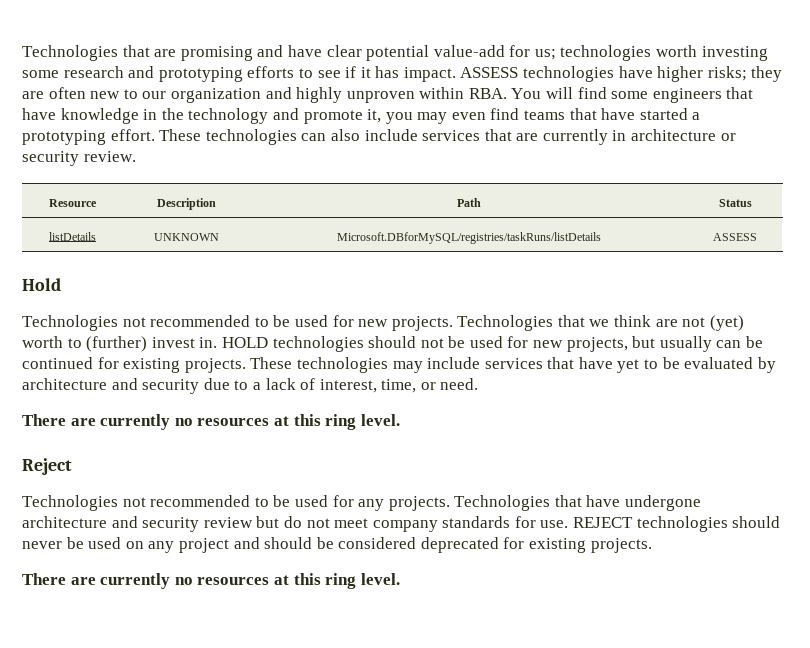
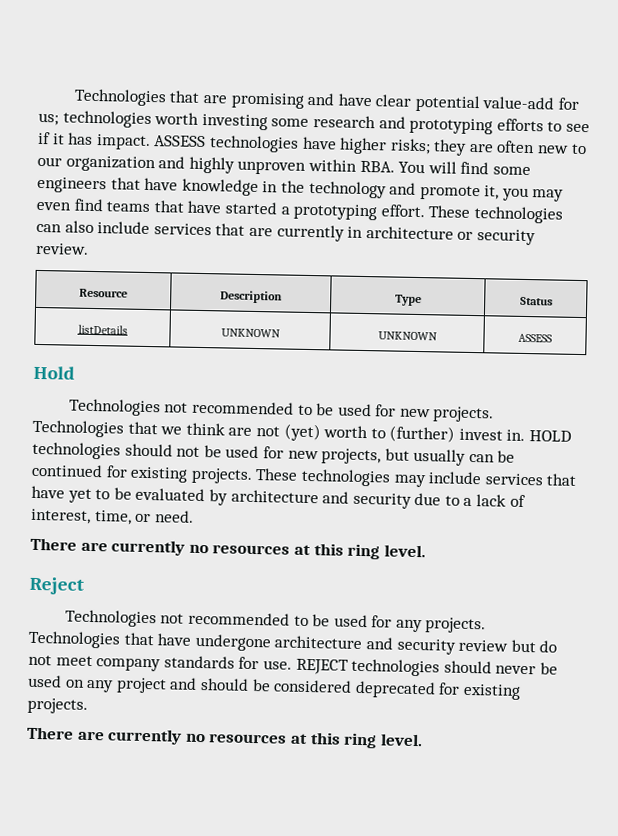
- Resource | Description | Path | Status
+ Resource | Description | Type | Status
- listDetails | UNKNOWN | Microsoft.DBforMySQL/registries/taskRuns/listDetails | ASSESS
+ listDetails | UNKNOWN | UNKNOWN | ASSESS

